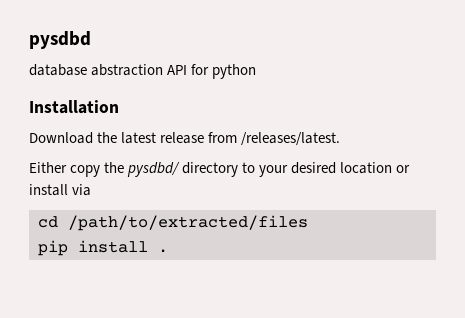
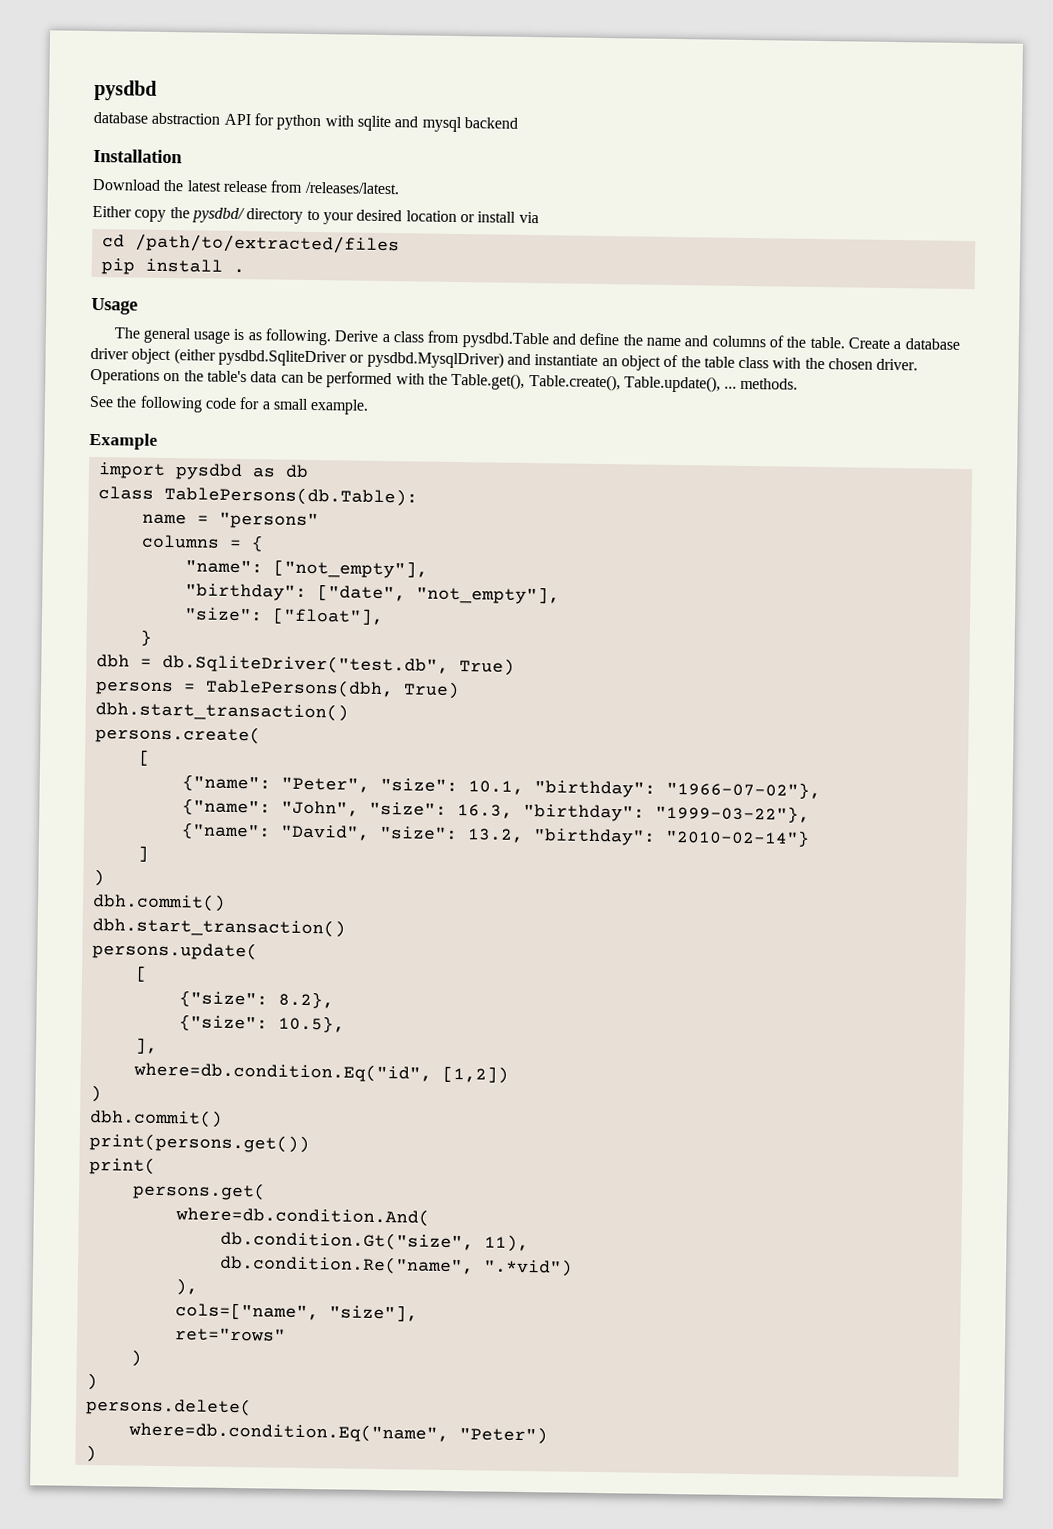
- database abstraction API for python
+ database abstraction API for python with sqlite and mysql backend
+ Usage
+ The general usage is as following. Derive a class from pysdbd.Table and define the name and columns of the table. Create a database driver object (either pysdbd.SqliteDriver or pysdbd.MysqlDriver) and instantiate an object of the table class with the chosen driver. Operations on the table's data can be performed with the Table.get(), Table.create(), Table.update(), ... methods.
+ See the following code for a small example.
+ Example
+ import pysdbd as db
+ class TablePersons(db.Table):
+ name = "persons"
+ columns = {
+ "name": ["not_empty"],
+ "birthday": ["date", "not_empty"],
+ "size": ["float"],
+ }
+ dbh = db.SqliteDriver("test.db", True)
+ persons = TablePersons(dbh, True)
+ dbh.start_transaction()
+ persons.create(
+ [
+ {"name": "Peter", "size": 10.1, "birthday": "1966-07-02"},
+ {"name": "John", "size": 16.3, "birthday": "1999-03-22"},
+ {"name": "David", "size": 13.2, "birthday": "2010-02-14"}
+ ]
+ )
+ dbh.commit()
+ dbh.start_transaction()
+ persons.update(
+ [
+ {"size": 8.2},
+ {"size": 10.5},
+ ],
+ where=db.condition.Eq("id", [1,2])
+ )
+ dbh.commit()
+ print(persons.get())
+ print(
+ persons.get(
+ where=db.condition.And(
+ db.condition.Gt("size", 11),
+ db.condition.Re("name", ".*vid")
+ ),
+ cols=["name", "size"],
+ ret="rows"
+ )
+ )
+ persons.delete(
+ where=db.condition.Eq("name", "Peter")
+ )

